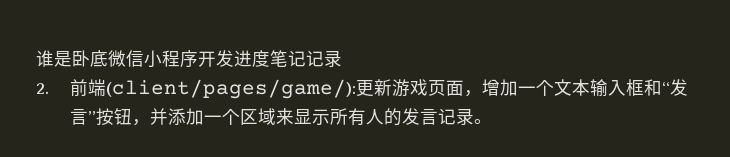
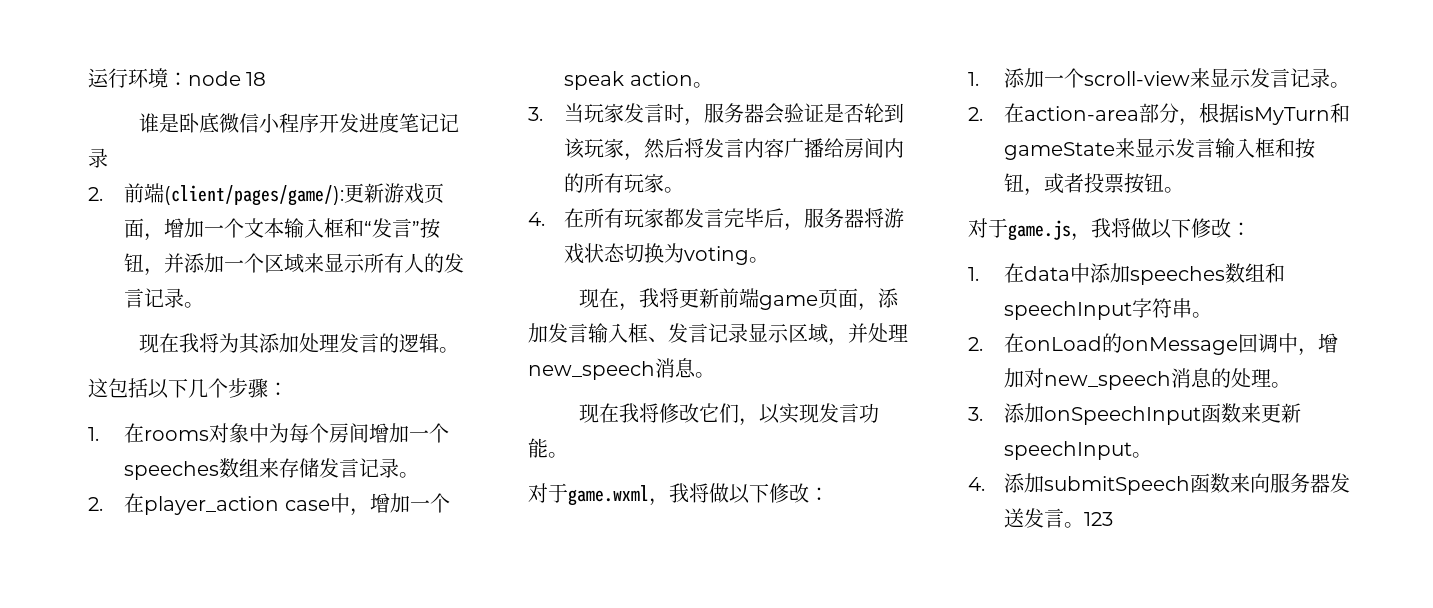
+ 运行环境：node 18
+ 现在我将为其添加处理发言的逻辑。
+ 这包括以下几个步骤：
+ 1.在rooms对象中为每个房间增加一个speeches数组来存储发言记录。
+ 2.在player_action case中，增加一个speak action。
+ 3.当玩家发言时，服务器会验证是否轮到该玩家，然后将发言内容广播给房间内的所有玩家。
+ 4.在所有玩家都发言完毕后，服务器将游戏状态切换为voting。
+ 现在，我将更新前端game页面，添加发言输入框、发言记录显示区域，并处理new_speech消息。
+ 现在我将修改它们，以实现发言功能。
+ 对于game.wxml，我将做以下修改：
+ 1.添加一个scroll-view来显示发言记录。
+ 2.在action-area部分，根据isMyTurn和gameState来显示发言输入框和按钮，或者投票按钮。
+ 对于game.js，我将做以下修改：
+ 1.在data中添加speeches数组和speechInput字符串。
+ 2.在onLoad的onMessage回调中，增加对new_speech消息的处理。
+ 3.添加onSpeechInput函数来更新speechInput。
+ 4.添加submitSpeech函数来向服务器发送发言。123

